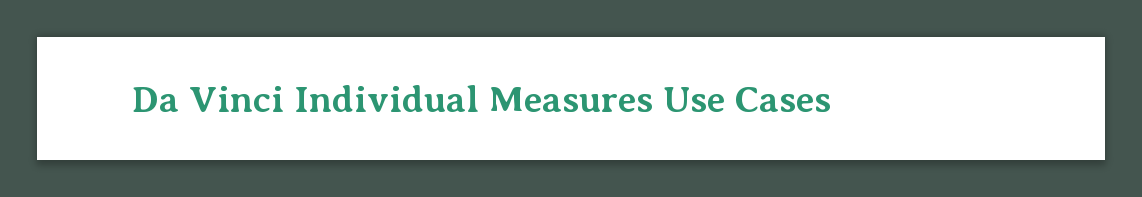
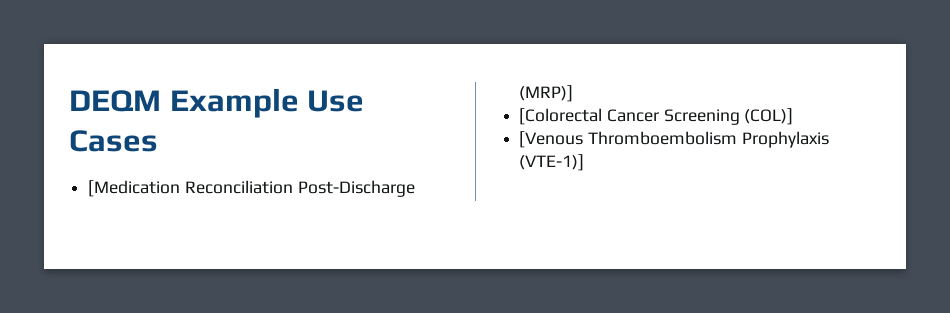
- Da Vinci Individual Measures Use Cases
+ DEQM Example Use Cases
+ [Medication Reconciliation Post-Discharge (MRP)]
+ [Colorectal Cancer Screening (COL)]
+ [Venous Thromboembolism Prophylaxis (VTE-1)]

